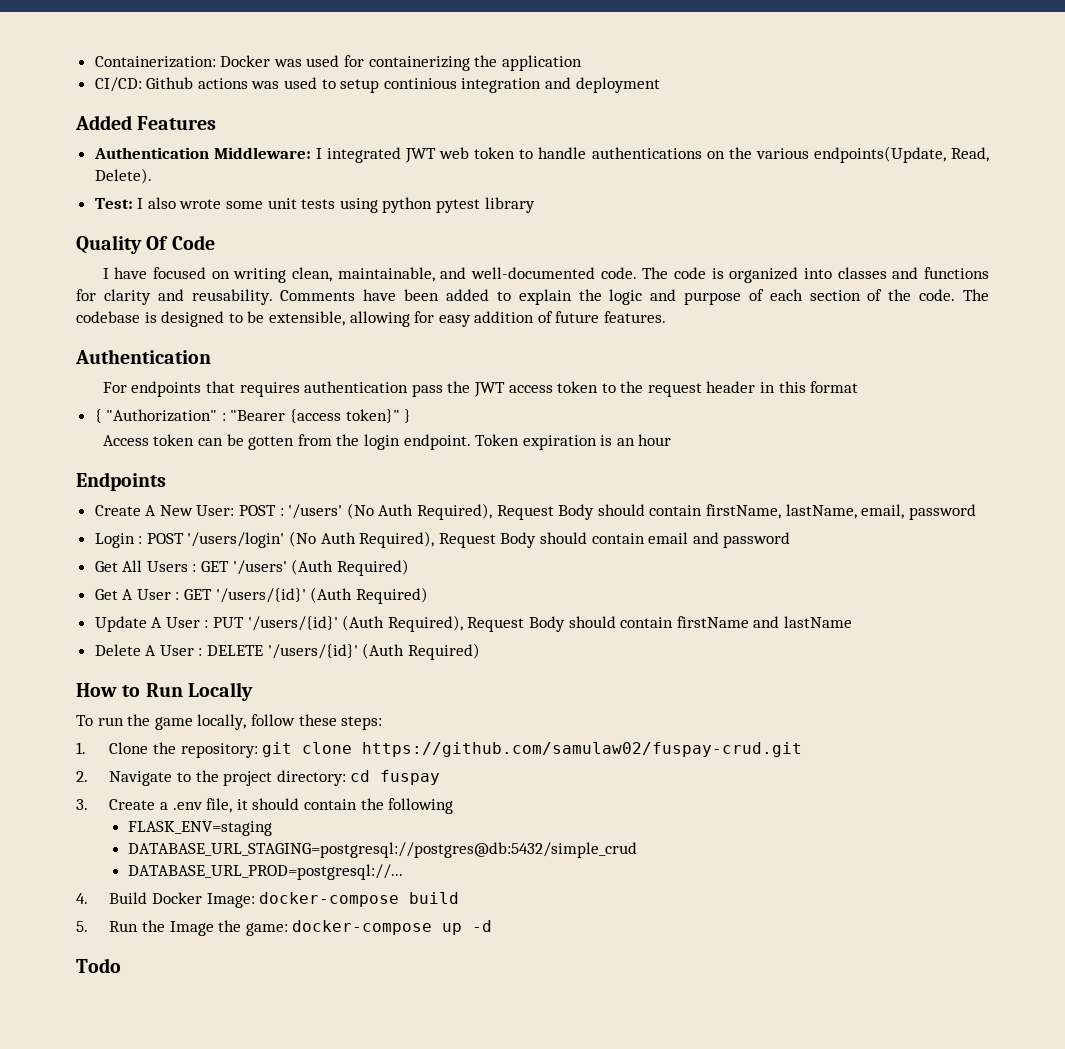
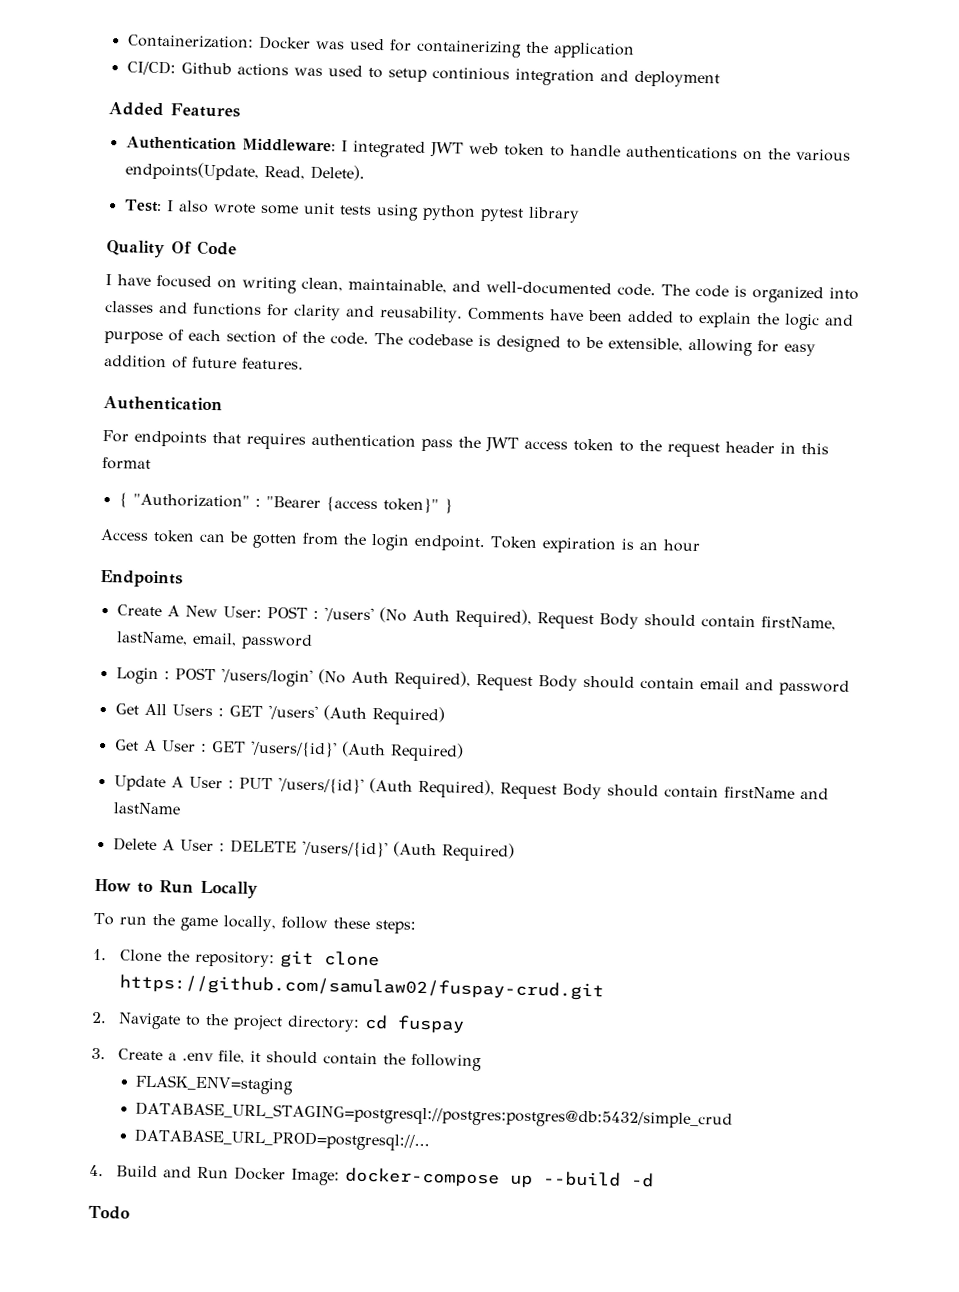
- DATABASE_URL_STAGING=postgresql://postgres@db:5432/simple_crud
+ DATABASE_URL_STAGING=postgresql://postgres:postgres@db:5432/simple_crud
- 4. Build Docker Image: docker-compose build
- 5. Run the Image the game: docker-compose up -d
+ 4. Build and Run Docker Image: docker-compose up --build -d

